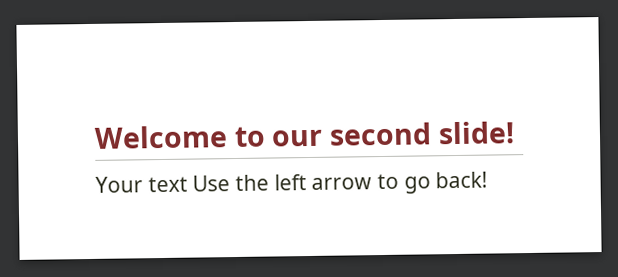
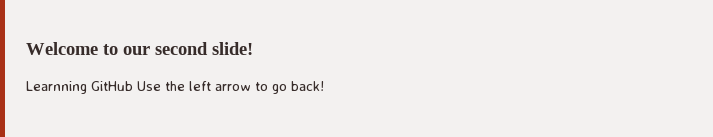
- Your text Use the left arrow to go back!
+ Learnning GitHub Use the left arrow to go back!

